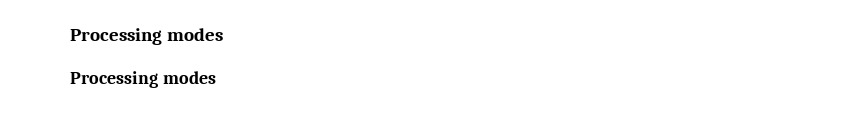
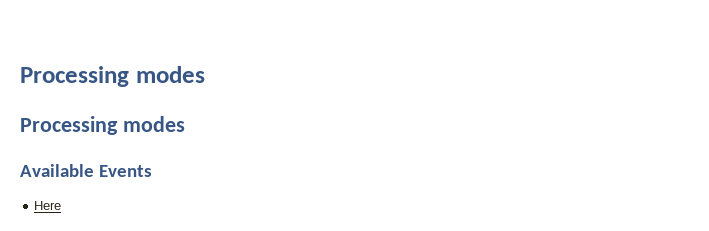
+ Available Events
+ Here

